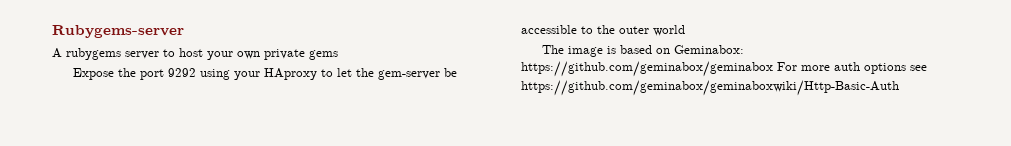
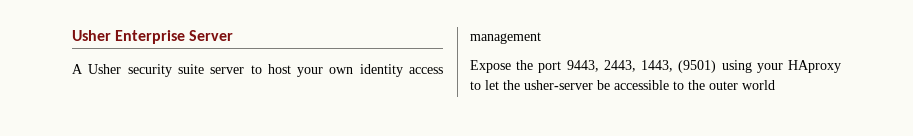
- Rubygems-server
- A rubygems server to host your own private gems
+ Usher Enterprise Server
+ A Usher security suite server to host your own identity access management
- Expose the port 9292 using your HAproxy to let the gem-server be accessible to the outer world
+ Expose the port 9443, 2443, 1443, (9501) using your HAproxy to let the usher-server be accessible to the outer world
- The image is based on Geminabox: https://github.com/geminabox/geminabox For more auth options see https://github.com/geminabox/geminaboxwiki/Http-Basic-Auth

